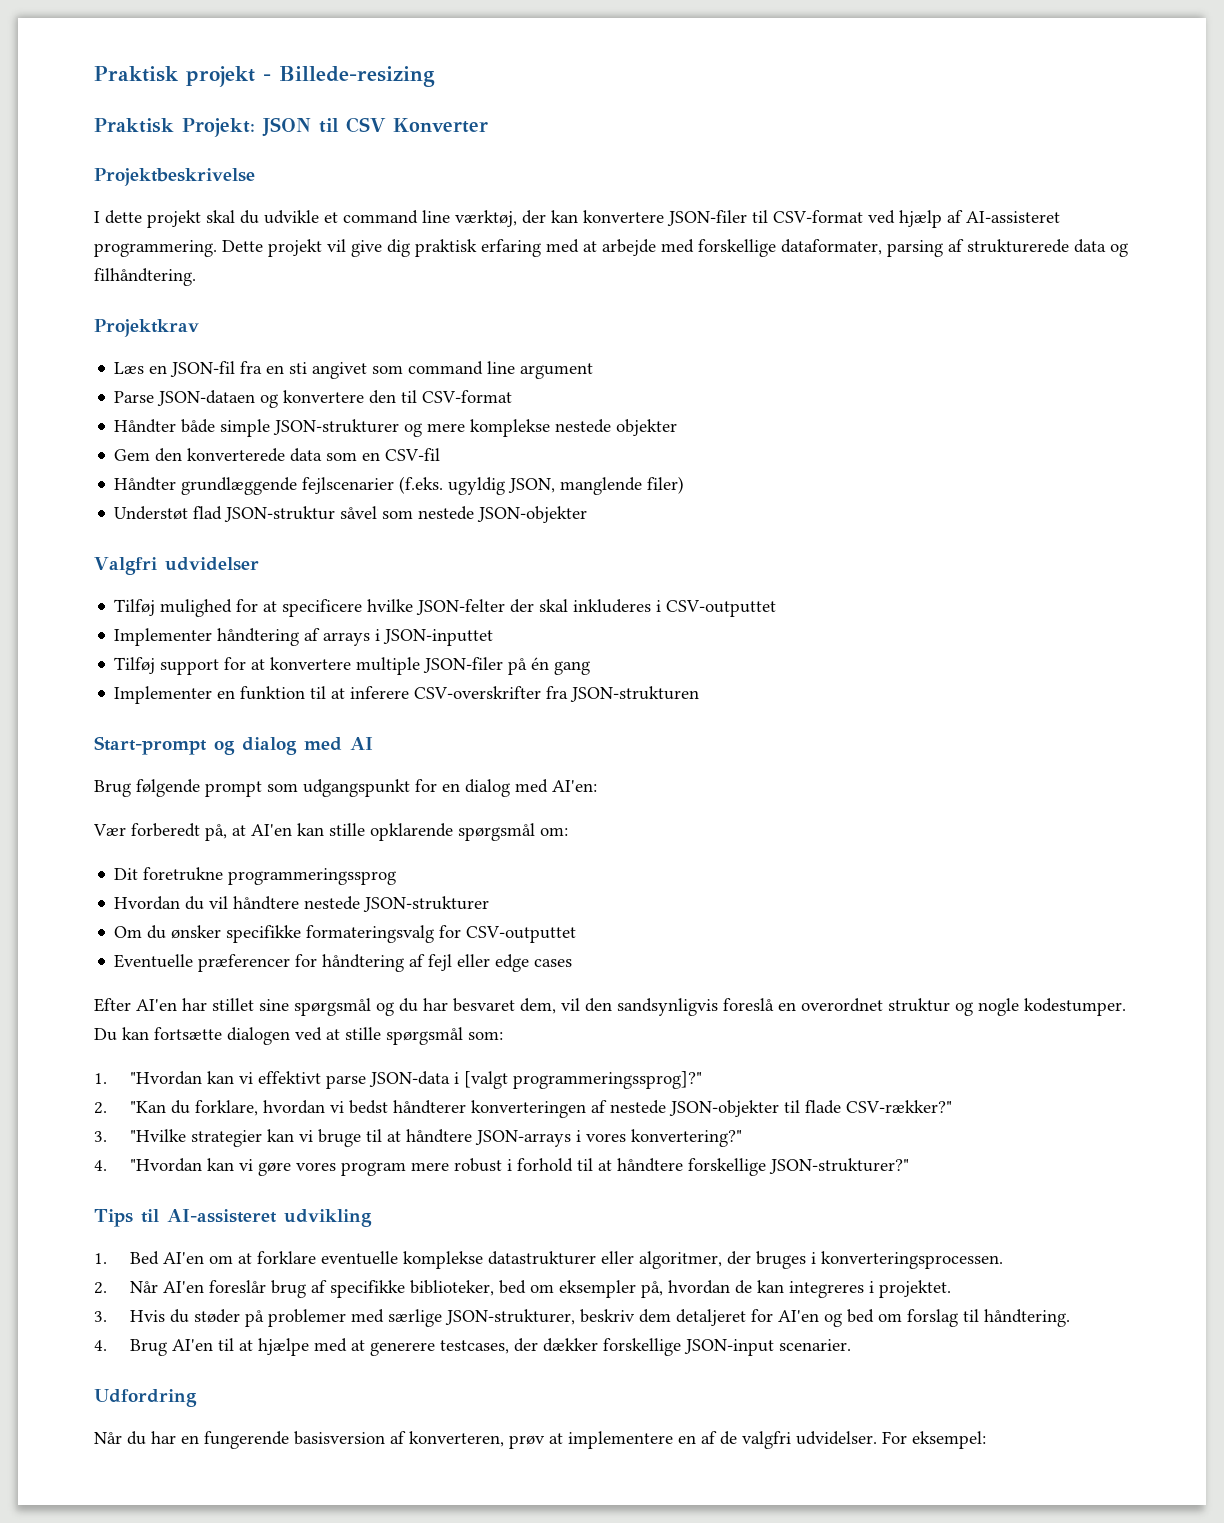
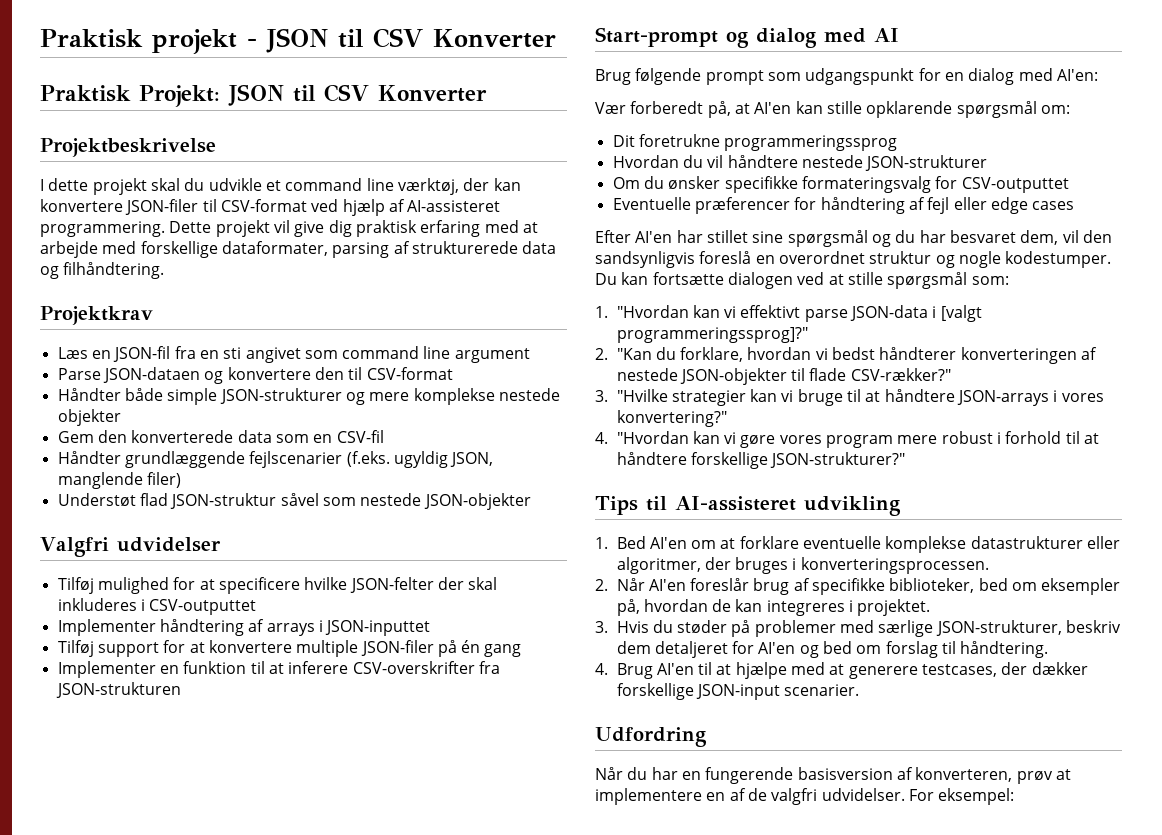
- Praktisk projekt - Billede-resizing
+ Praktisk projekt - JSON til CSV Konverter

